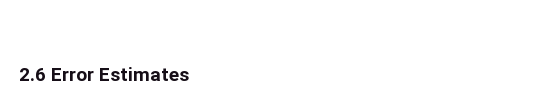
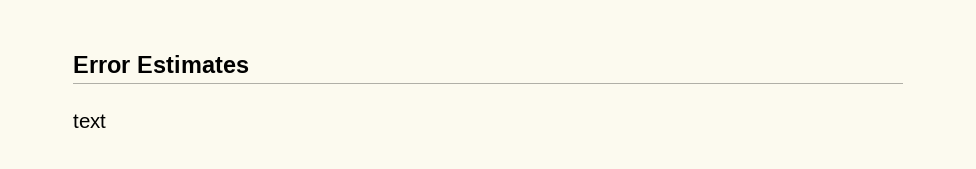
- 2.6 Error Estimates
+ Error Estimates
+ text

